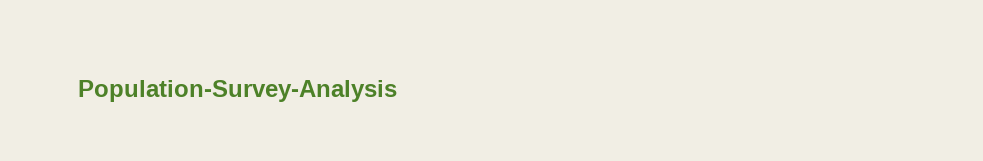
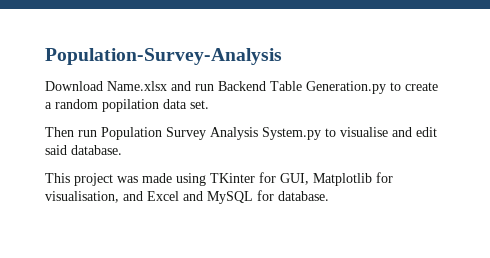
+ Download Name.xlsx and run Backend Table Generation.py to create a random popilation data set.
+ Then run Population Survey Analysis System.py to visualise and edit said database.
+ This project was made using TKinter for GUI, Matplotlib for visualisation, and Excel and MySQL for database.

